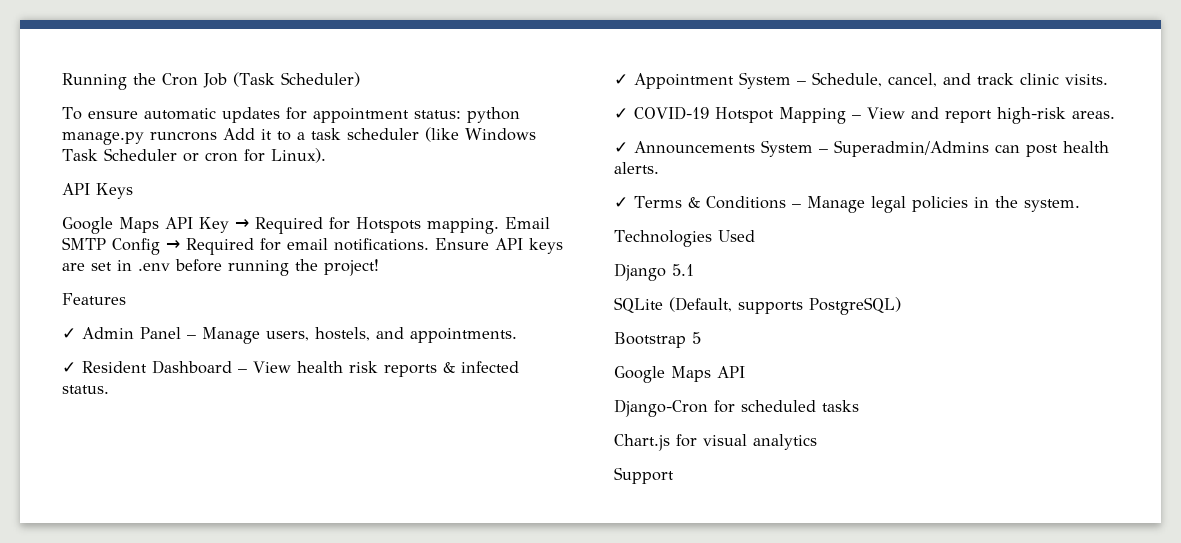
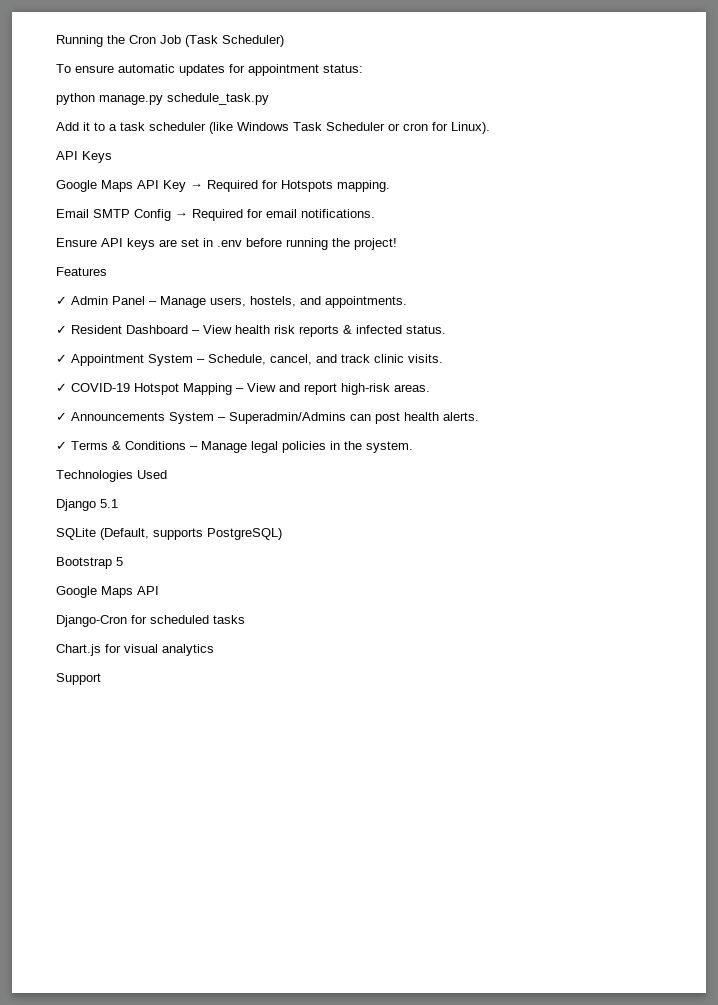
- To ensure automatic updates for appointment status: python manage.py runcrons Add it to a task scheduler (like Windows Task Scheduler or cron for Linux).
+ To ensure automatic updates for appointment status:
+ python manage.py schedule_task.py
+ Add it to a task scheduler (like Windows Task Scheduler or cron for Linux).
- Google Maps API Key → Required for Hotspots mapping. Email SMTP Config → Required for email notifications. Ensure API keys are set in .env before running the project!
+ Google Maps API Key → Required for Hotspots mapping.
+ Email SMTP Config → Required for email notifications.
+ Ensure API keys are set in .env before running the project!

